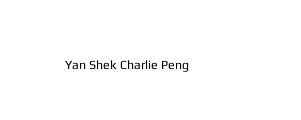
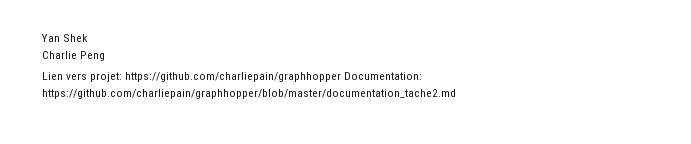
- Yan Shek Charlie Peng
+ Yan Shek
+ Charlie Peng
+ Lien vers projet: https://github.com/charliepain/graphhopper Documentation: https://github.com/charliepain/graphhopper/blob/master/documentation_tache2.md

